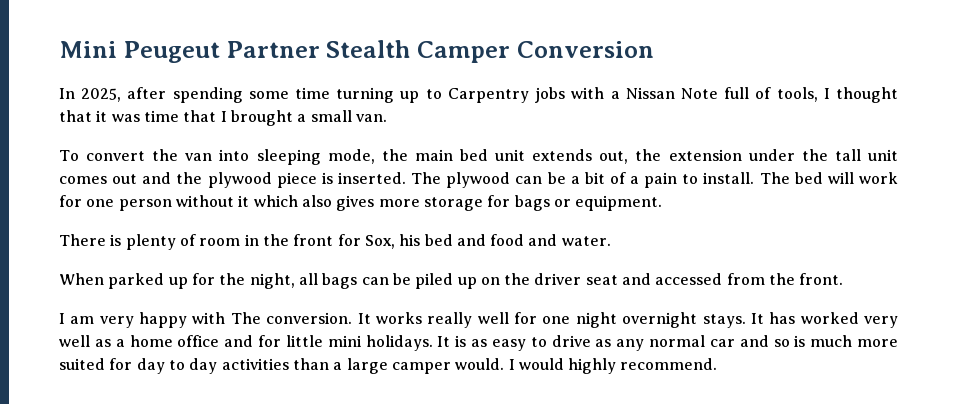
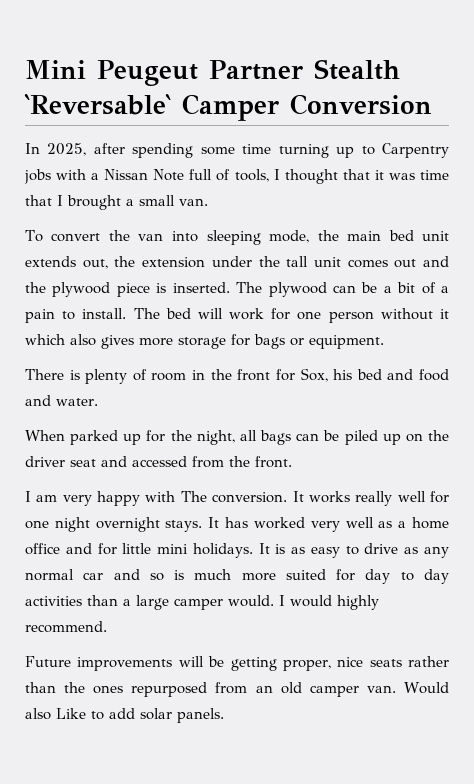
- Mini Peugeut Partner Stealth Camper Conversion
+ Mini Peugeut Partner Stealth `Reversable` Camper Conversion
+ Future improvements will be getting proper, nice seats rather than the ones repurposed from an old camper van. Would also Like to add solar panels.

